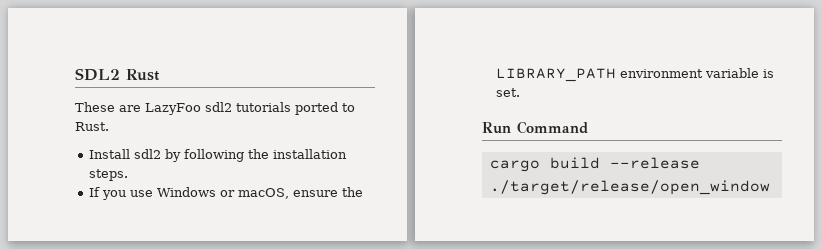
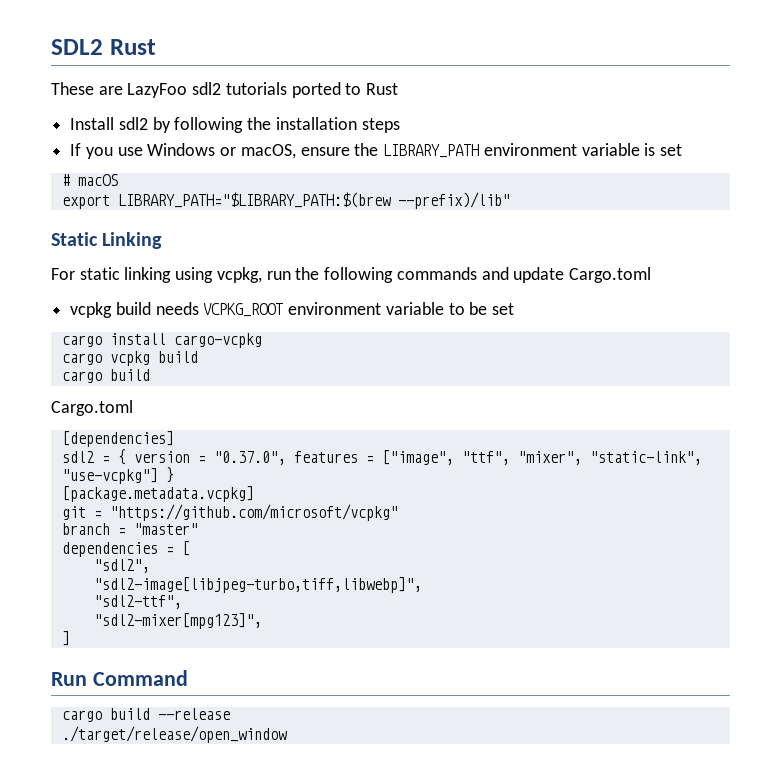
- These are LazyFoo sdl2 tutorials ported to Rust.
+ These are LazyFoo sdl2 tutorials ported to Rust
- Install sdl2 by following the installation steps.
+ Install sdl2 by following the installation steps
- If you use Windows or macOS, ensure the LIBRARY_PATH environment variable is set.
+ If you use Windows or macOS, ensure the LIBRARY_PATH environment variable is set
+ # macOS
+ export LIBRARY_PATH="$LIBRARY_PATH:$(brew --prefix)/lib"
+ Static Linking
+ For static linking using vcpkg, run the following commands and update Cargo.toml
+ vcpkg build needs VCPKG_ROOT environment variable to be set
+ cargo install cargo-vcpkg
+ cargo vcpkg build
+ cargo build
+ Cargo.toml
+ [dependencies]
+ sdl2 = { version = "0.37.0", features = ["image", "ttf", "mixer", "static-link", "use-vcpkg"] }
+ [package.metadata.vcpkg]
+ git = "https://github.com/microsoft/vcpkg"
+ branch = "master"
+ dependencies = [
+ "sdl2",
+ "sdl2-image[libjpeg-turbo,tiff,libwebp]",
+ "sdl2-ttf",
+ "sdl2-mixer[mpg123]",
+ ]

